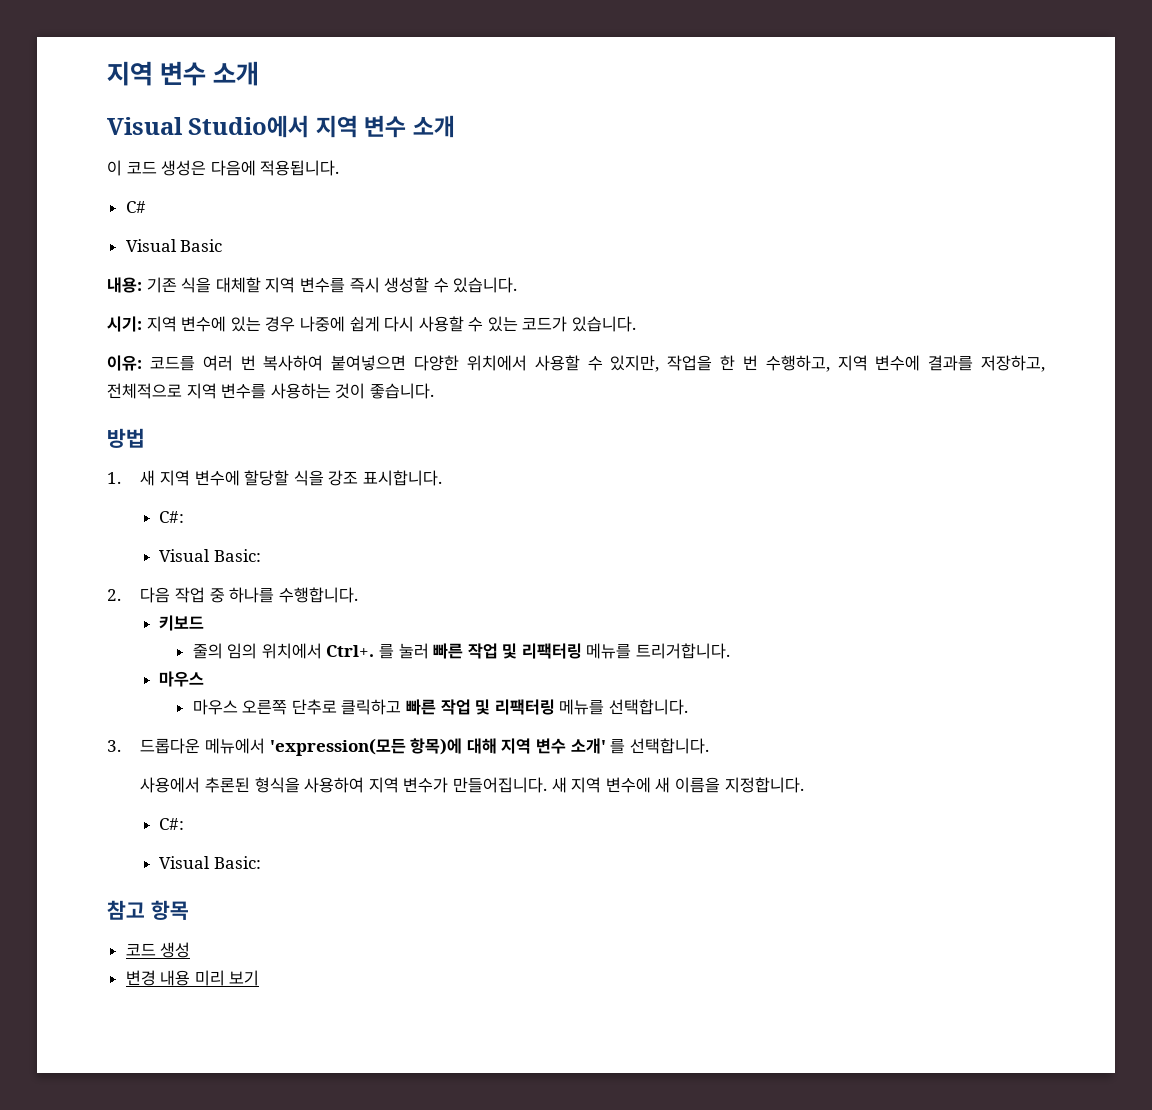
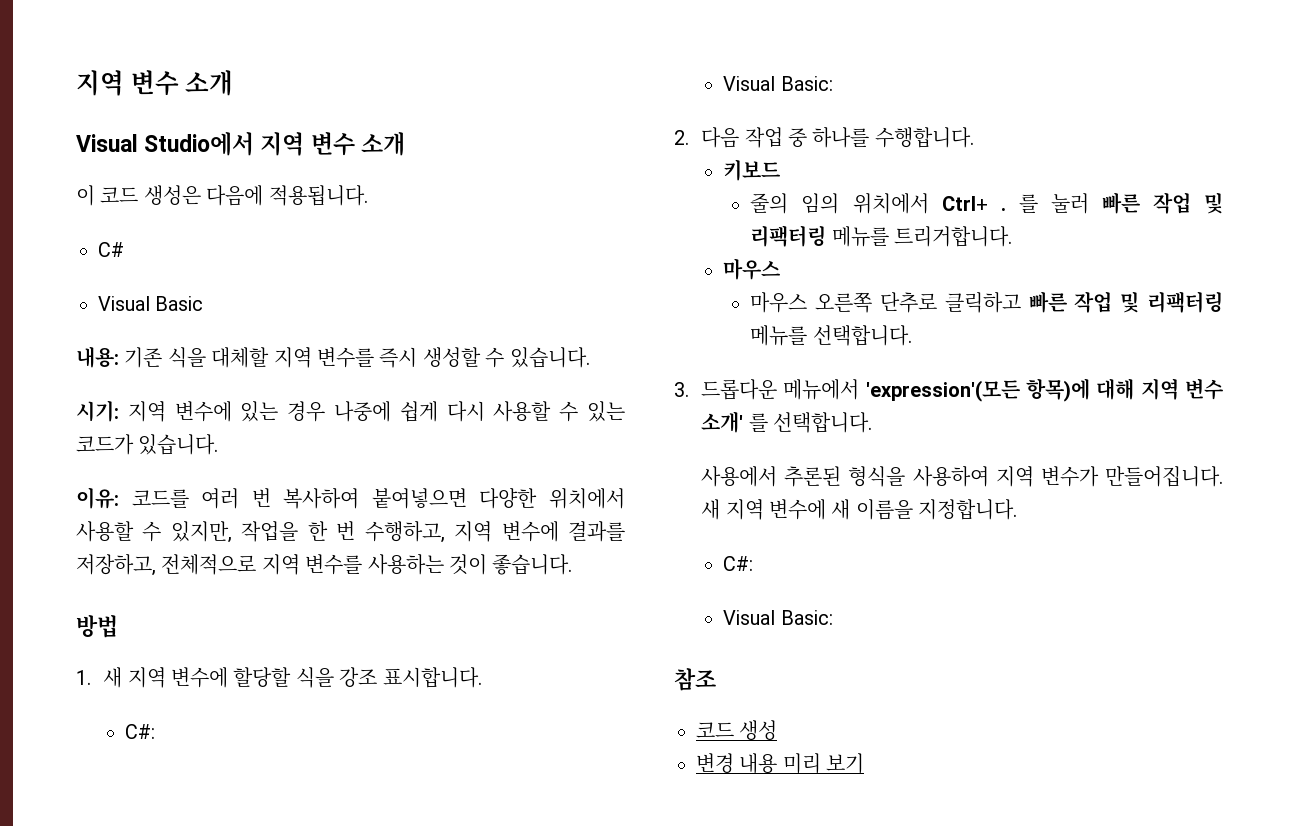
- 줄의 임의 위치에서 Ctrl+.
+ 줄의 임의 위치에서 Ctrl+ .
- 3. 드롭다운 메뉴에서 'expression(모든 항목)에 대해 지역 변수 소개' 를 선택합니다.
+ 3. 드롭다운 메뉴에서 'expression'(모든 항목)에 대해 지역 변수 소개' 를 선택합니다.
- 참고 항목
+ 참조

